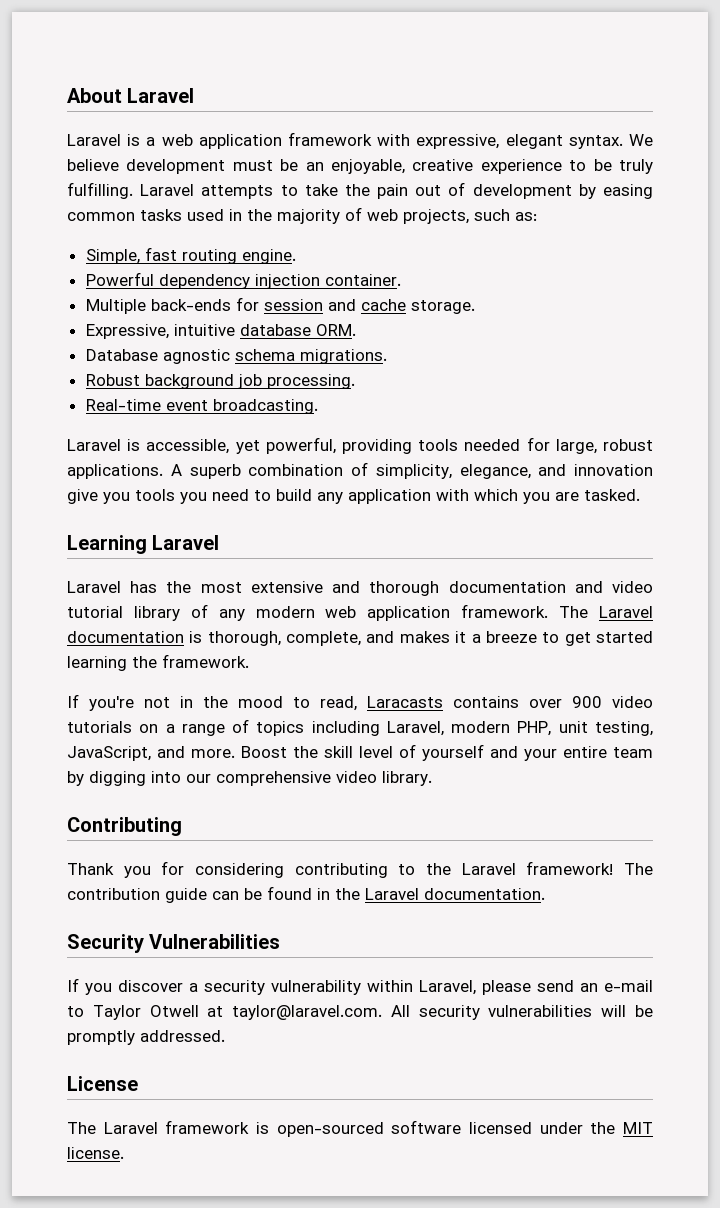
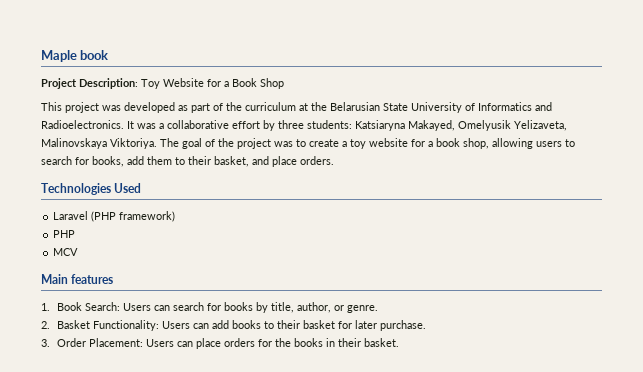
- About Laravel
- Laravel is a web application framework with expressive, elegant syntax. We believe development must be an enjoyable, creative experience to be truly fulfilling. Laravel attempts to take the pain out of development by easing common tasks used in the majority of web projects, such as:
- Simple, fast routing engine.
- Powerful dependency injection container.
- Multiple back-ends for session and cache storage.
- Expressive, intuitive database ORM.
- Database agnostic schema migrations.
- Robust background job processing.
- Real-time event broadcasting.
- Laravel is accessible, yet powerful, providing tools needed for large, robust applications. A superb combination of simplicity, elegance, and innovation give you tools you need to build any application with which you are tasked.
- Learning Laravel
- Laravel has the most extensive and thorough documentation and video tutorial library of any modern web application framework. The Laravel documentation is thorough, complete, and makes it a breeze to get started learning the framework.
- If you're not in the mood to read, Laracasts contains over 900 video tutorials on a range of topics including Laravel, modern PHP, unit testing, JavaScript, and more. Boost the skill level of yourself and your entire team by digging into our comprehensive video library.
- Contributing
- Thank you for considering contributing to the Laravel framework! The contribution guide can be found in the Laravel documentation.
- Security Vulnerabilities
- If you discover a security vulnerability within Laravel, please send an e-mail to Taylor Otwell at taylor@laravel.com. All security vulnerabilities will be promptly addressed.
- License
- The Laravel framework is open-sourced software licensed under the MIT license.
+ Maple book
+ Project Description: Toy Website for a Book Shop
+ This project was developed as part of the curriculum at the Belarusian State University of Informatics and Radioelectronics. It was a collaborative effort by three students: Katsiaryna Makayed, Omelyusik Yelizaveta, Malinovskaya Viktoriya. The goal of the project was to create a toy website for a book shop, allowing users to search for books, add them to their basket, and place orders.
+ Technologies Used
+ Laravel (PHP framework)
+ PHP
+ MCV
+ Main features
+ 1. Book Search: Users can search for books by title, author, or genre.
+ 2. Basket Functionality: Users can add books to their basket for later purchase.
+ 3. Order Placement: Users can place orders for the books in their basket.

